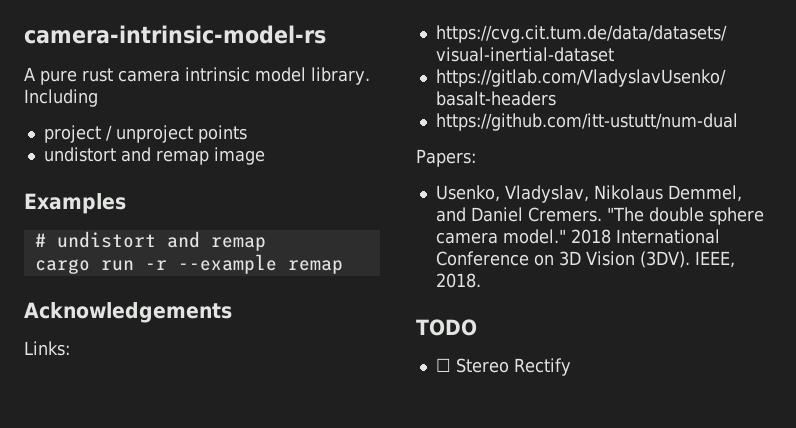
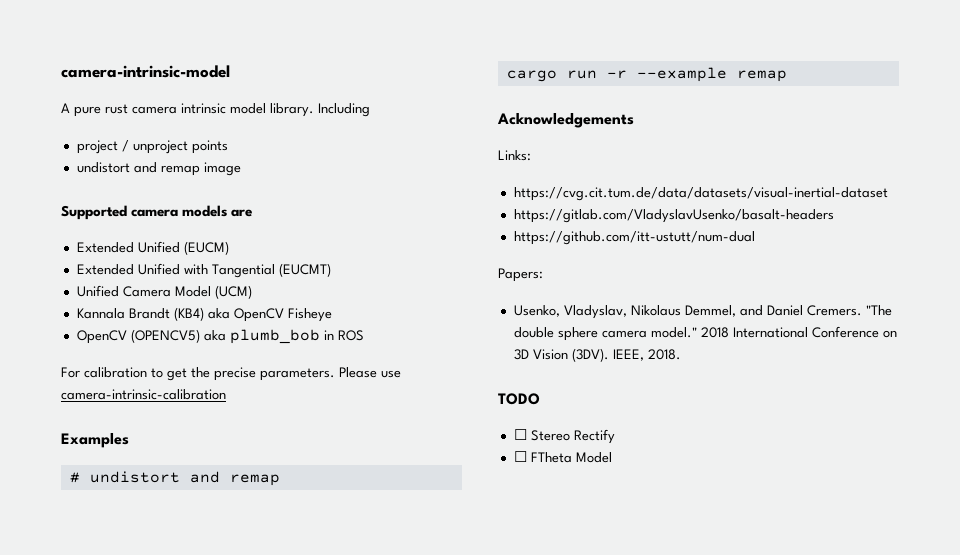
- camera-intrinsic-model-rs
+ camera-intrinsic-model
+ Supported camera models are
+ Extended Unified (EUCM)
+ Extended Unified with Tangential (EUCMT)
+ Unified Camera Model (UCM)
+ Kannala Brandt (KB4) aka OpenCV Fisheye
+ OpenCV (OPENCV5) aka plumb_bob in ROS
+ For calibration to get the precise parameters. Please use camera-intrinsic-calibration
+ ☐ FTheta Model

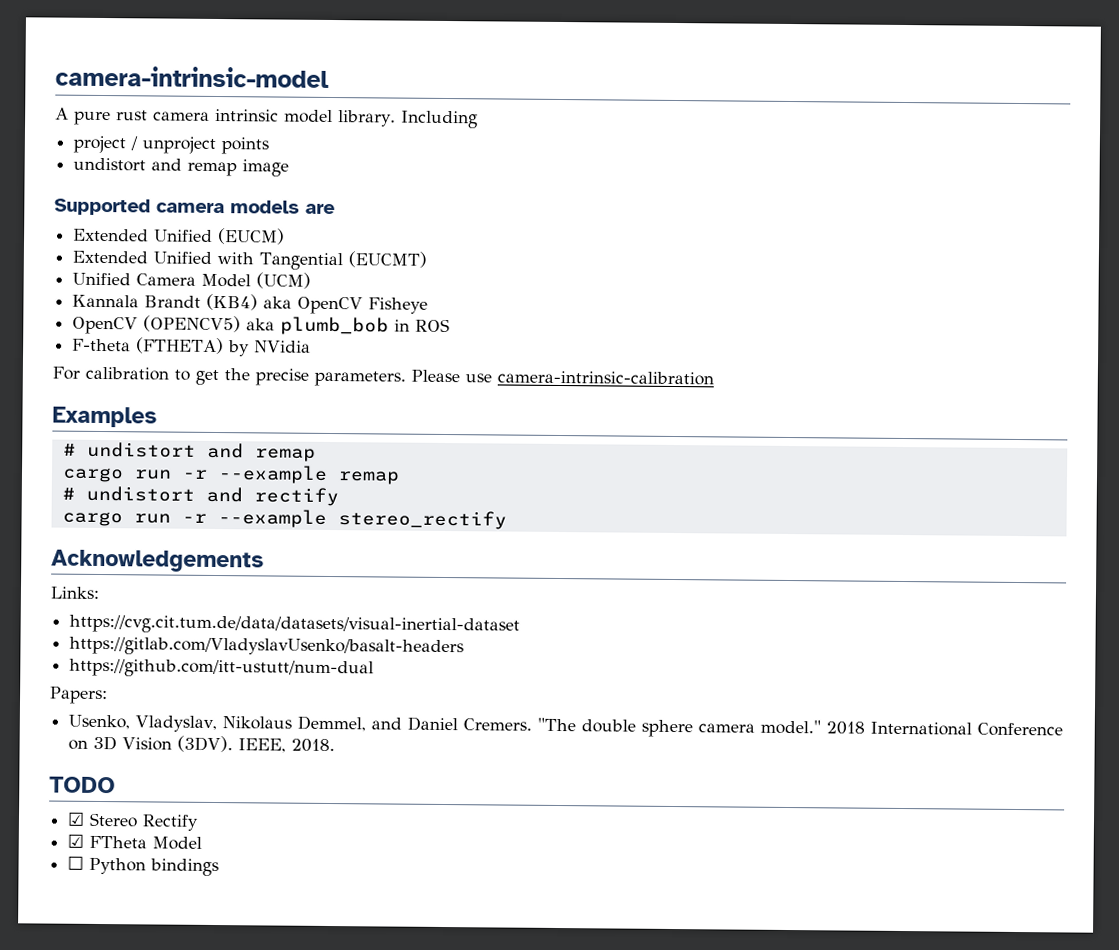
+ F-theta (FTHETA) by NVidia
+ # undistort and rectify
+ cargo run -r --example stereo_rectify
- ☐ Stereo Rectify
+ ☑ Stereo Rectify
- ☐ FTheta Model
+ ☑ FTheta Model
+ ☐ Python bindings

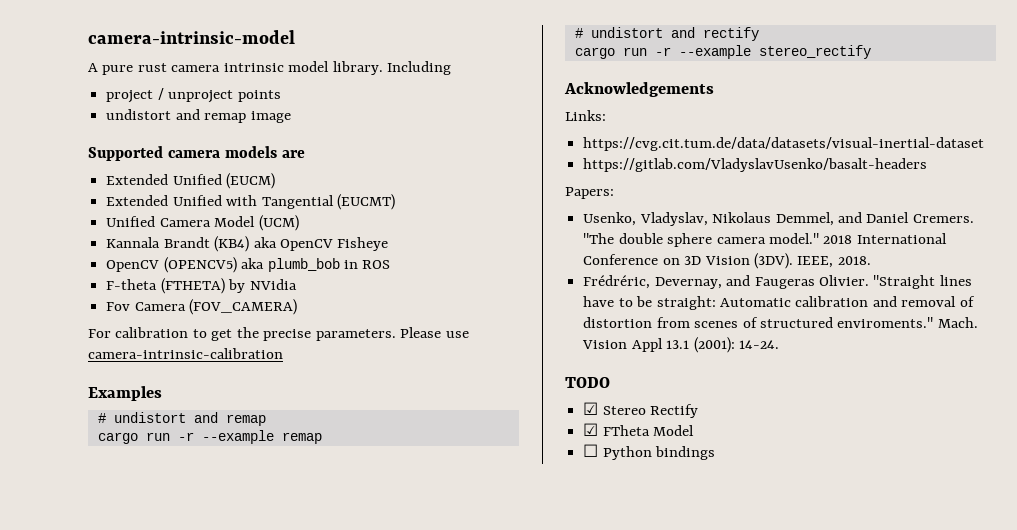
+ Fov Camera (FOV_CAMERA)
- https://github.com/itt-ustutt/num-dual
+ Frédréric, Devernay, and Faugeras Olivier. "Straight lines have to be straight: Automatic calibration and removal of distortion from scenes of structured enviroments." Mach. Vision Appl 13.1 (2001): 14-24.

